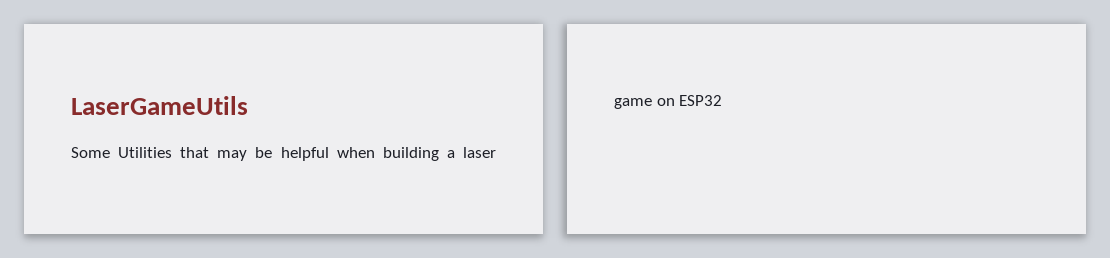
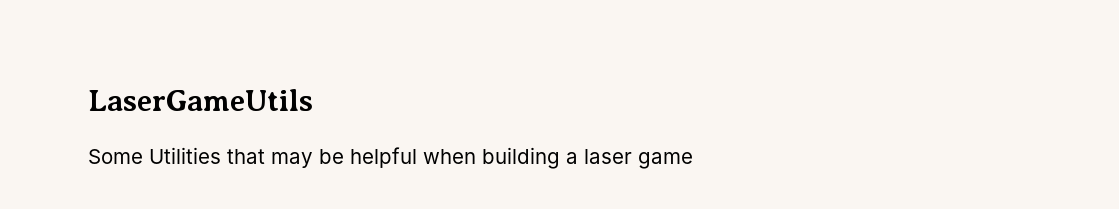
- Some Utilities that may be helpful when building a laser game on ESP32
+ Some Utilities that may be helpful when building a laser game

